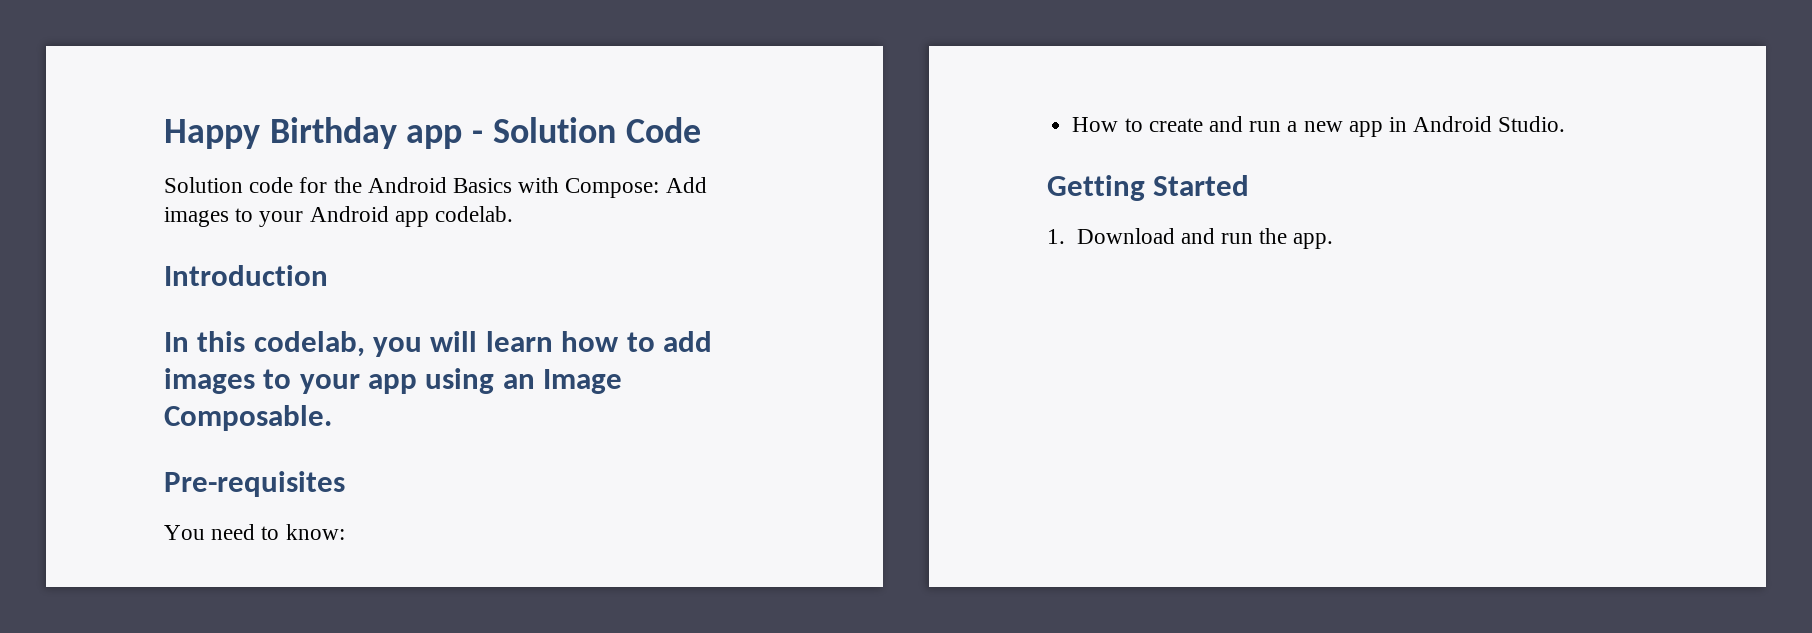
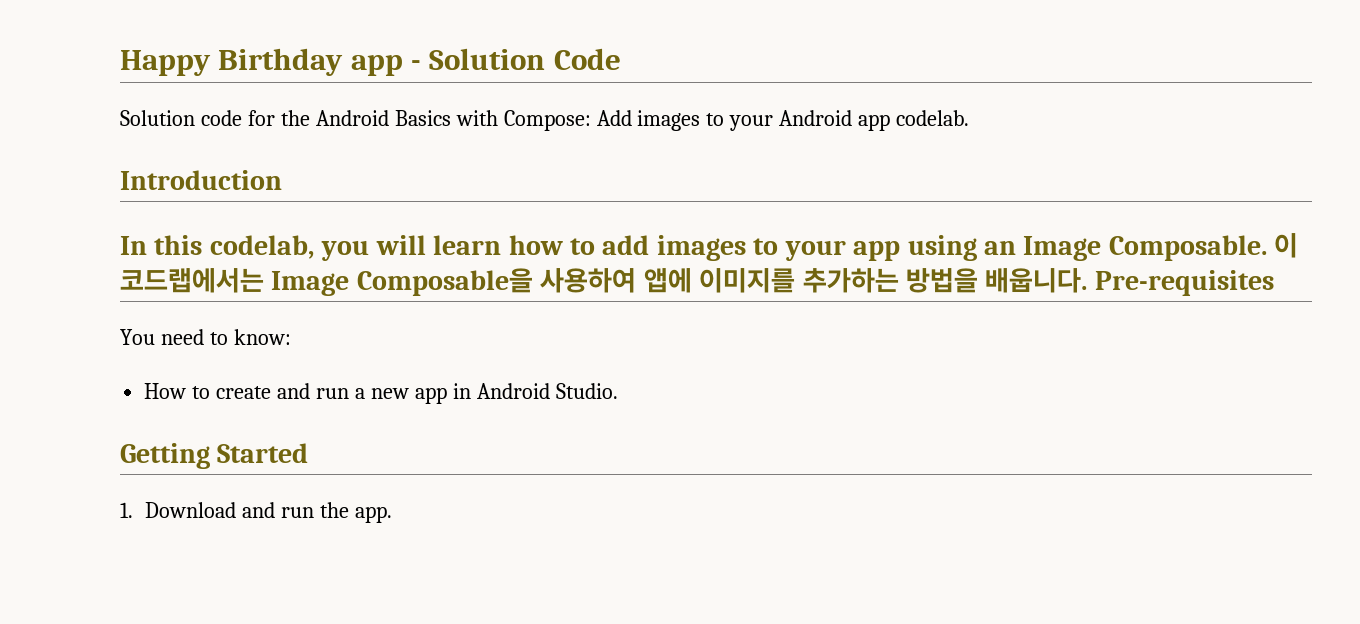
- In this codelab, you will learn how to add images to your app using an Image Composable.
- Pre-requisites
+ In this codelab, you will learn how to add images to your app using an Image Composable. 이 코드랩에서는 Image Composable을 사용하여 앱에 이미지를 추가하는 방법을 배웁니다. Pre-requisites

